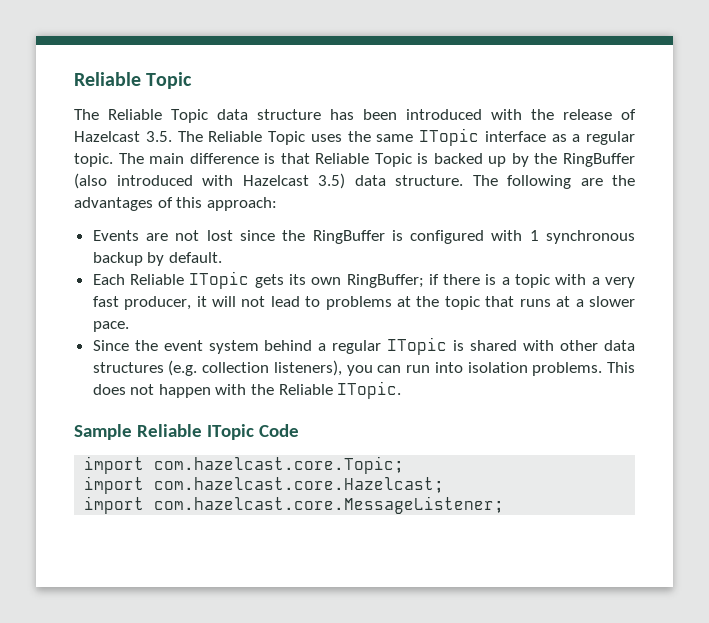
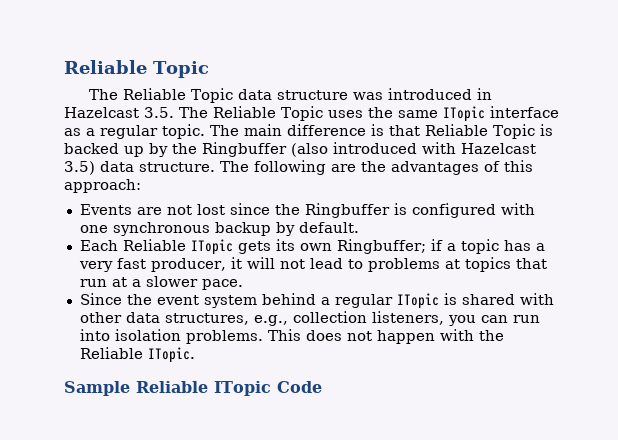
- The Reliable Topic data structure has been introduced with the release of Hazelcast 3.5. The Reliable Topic uses the same ITopic interface as a regular topic.
+ The Reliable Topic data structure was introduced in Hazelcast 3.5. The Reliable Topic uses the same ITopic interface as a regular topic.
- The main difference is that Reliable Topic is backed up by the RingBuffer (also introduced with Hazelcast 3.5) data structure.
+ The main difference is that Reliable Topic is backed up by the Ringbuffer (also introduced with Hazelcast 3.5) data structure.
- Events are not lost since the RingBuffer is configured with 1 synchronous backup by default.
+ Events are not lost since the Ringbuffer is configured with one synchronous backup by default.
- Each Reliable ITopic gets its own RingBuffer; if there is a topic with a very fast producer, it will not lead to problems at the topic that runs at a slower pace.
+ Each Reliable ITopic gets its own Ringbuffer; if a topic has a very fast producer, it will not lead to problems at topics that run at a slower pace.
- Since the event system behind a regular ITopic is shared with other data structures (e.g. collection listeners), you can run into isolation problems.
+ Since the event system behind a regular ITopic is shared with other data structures, e.g., collection listeners, you can run into isolation problems.
- import com.hazelcast.core.Topic;
- import com.hazelcast.core.Hazelcast;
- import com.hazelcast.core.MessageListener;

